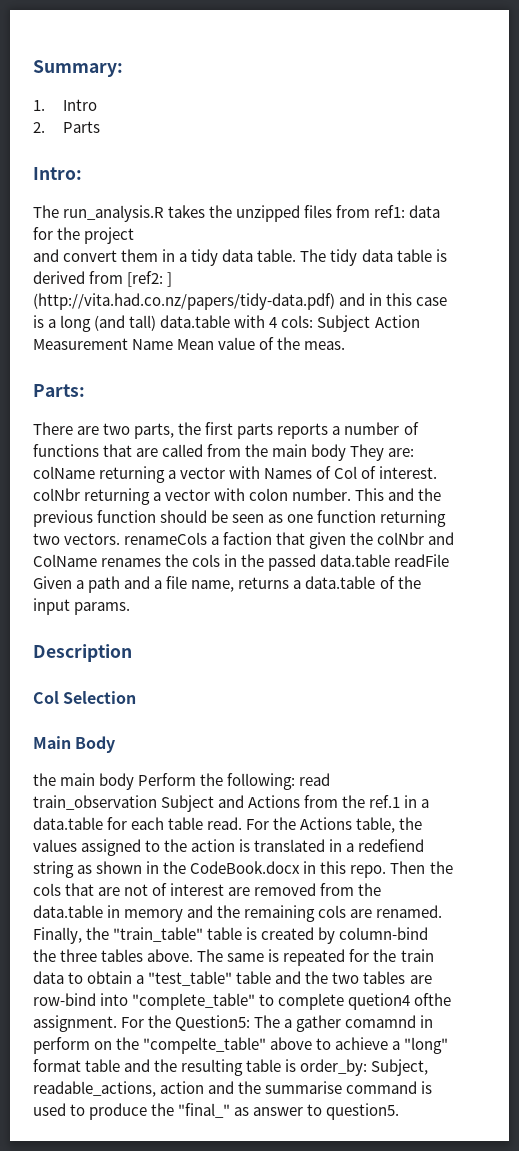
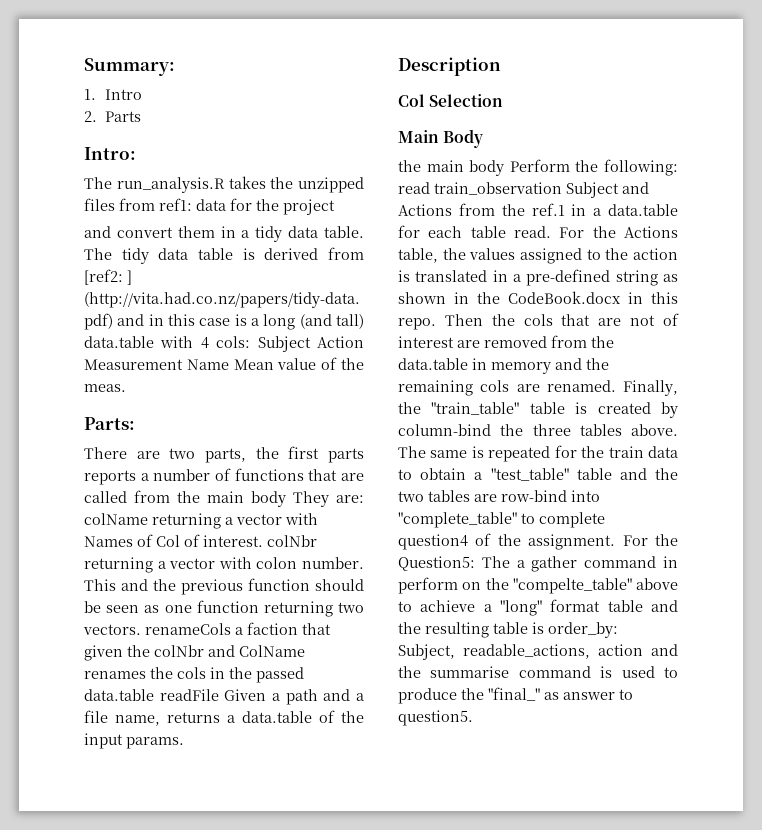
- For the Actions table, the values assigned to the action is translated in a redefiend string as shown in the CodeBook.docx in this repo.
+ For the Actions table, the values assigned to the action is translated in a pre-defined string as shown in the CodeBook.docx in this repo.
- The same is repeated for the train data to obtain a "test_table" table and the two tables are row-bind into "complete_table" to complete quetion4 ofthe assignment.
+ The same is repeated for the train data to obtain a "test_table" table and the two tables are row-bind into "complete_table" to complete question4 of the assignment.
- For the Question5: The a gather comamnd in perform on the "compelte_table" above to achieve a "long" format table and the resulting table is order_by: Subject, readable_actions, action and the summarise command is used to produce the "final_" as answer to question5.
+ For the Question5: The a gather command in perform on the "compelte_table" above to achieve a "long" format table and the resulting table is order_by: Subject, readable_actions, action and the summarise command is used to produce the "final_" as answer to question5.

